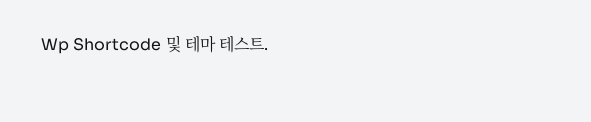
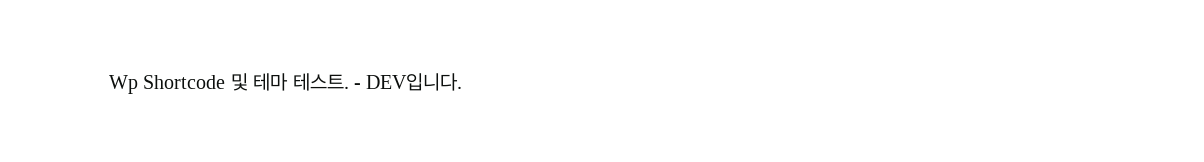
+ - DEV입니다.

